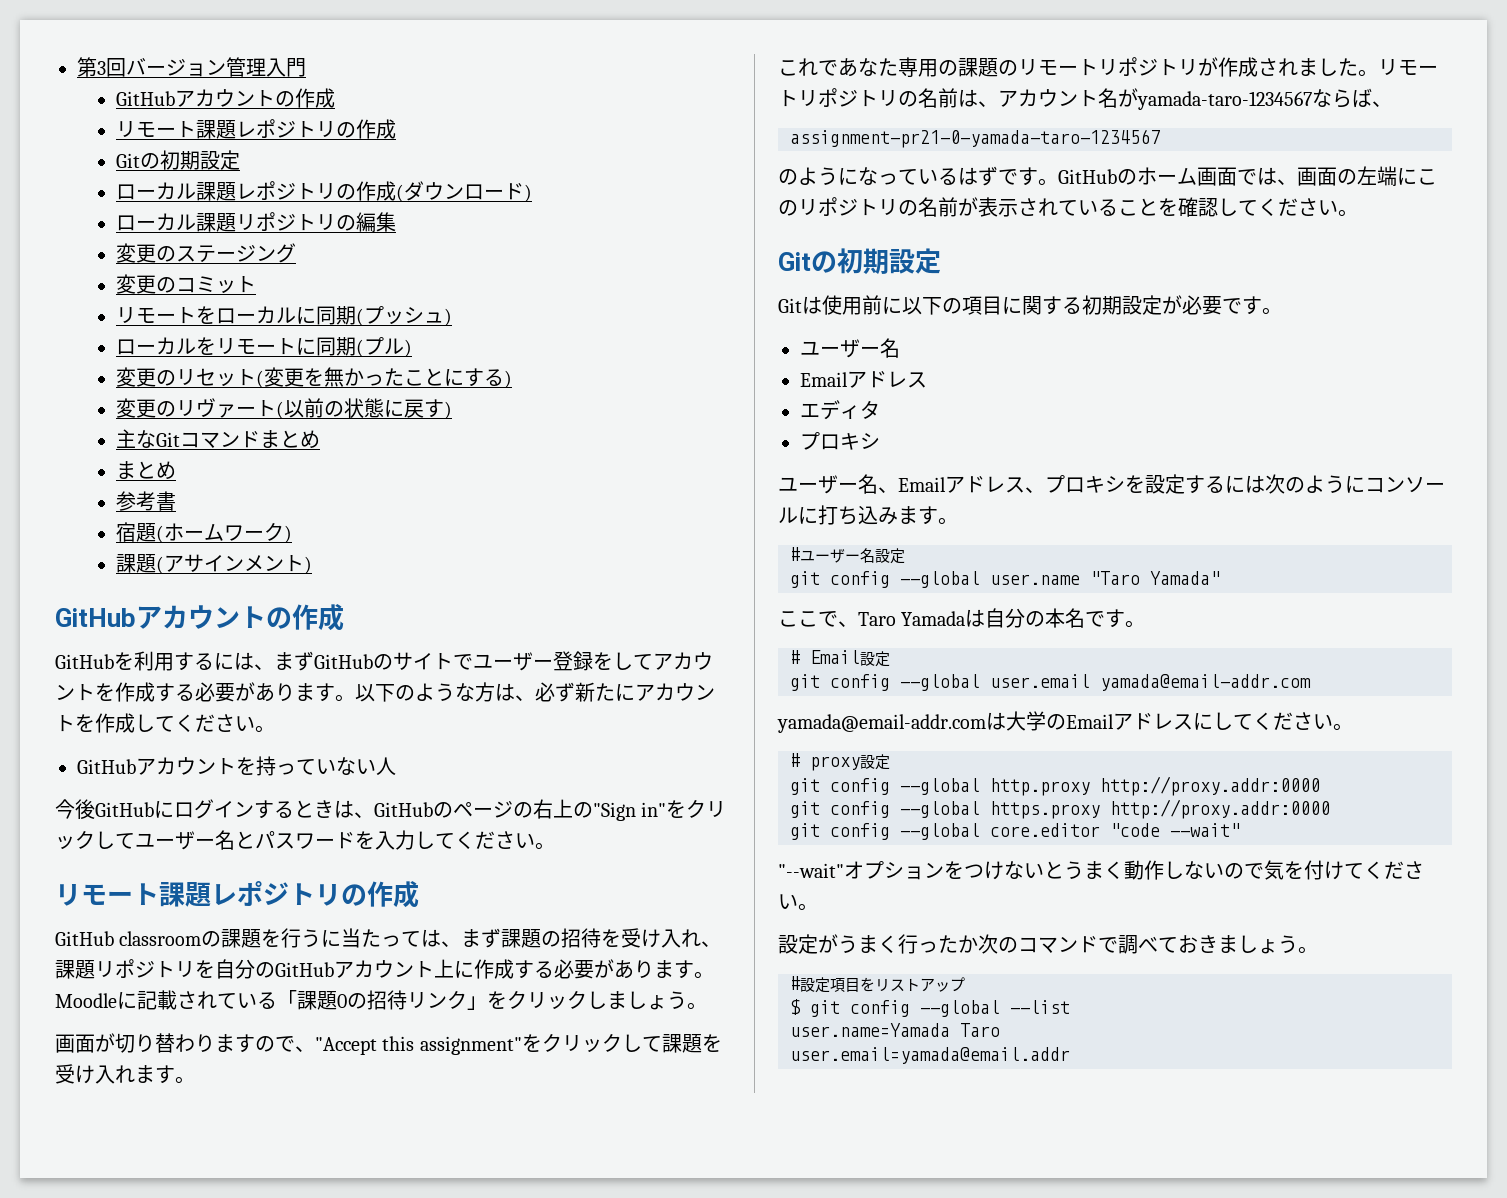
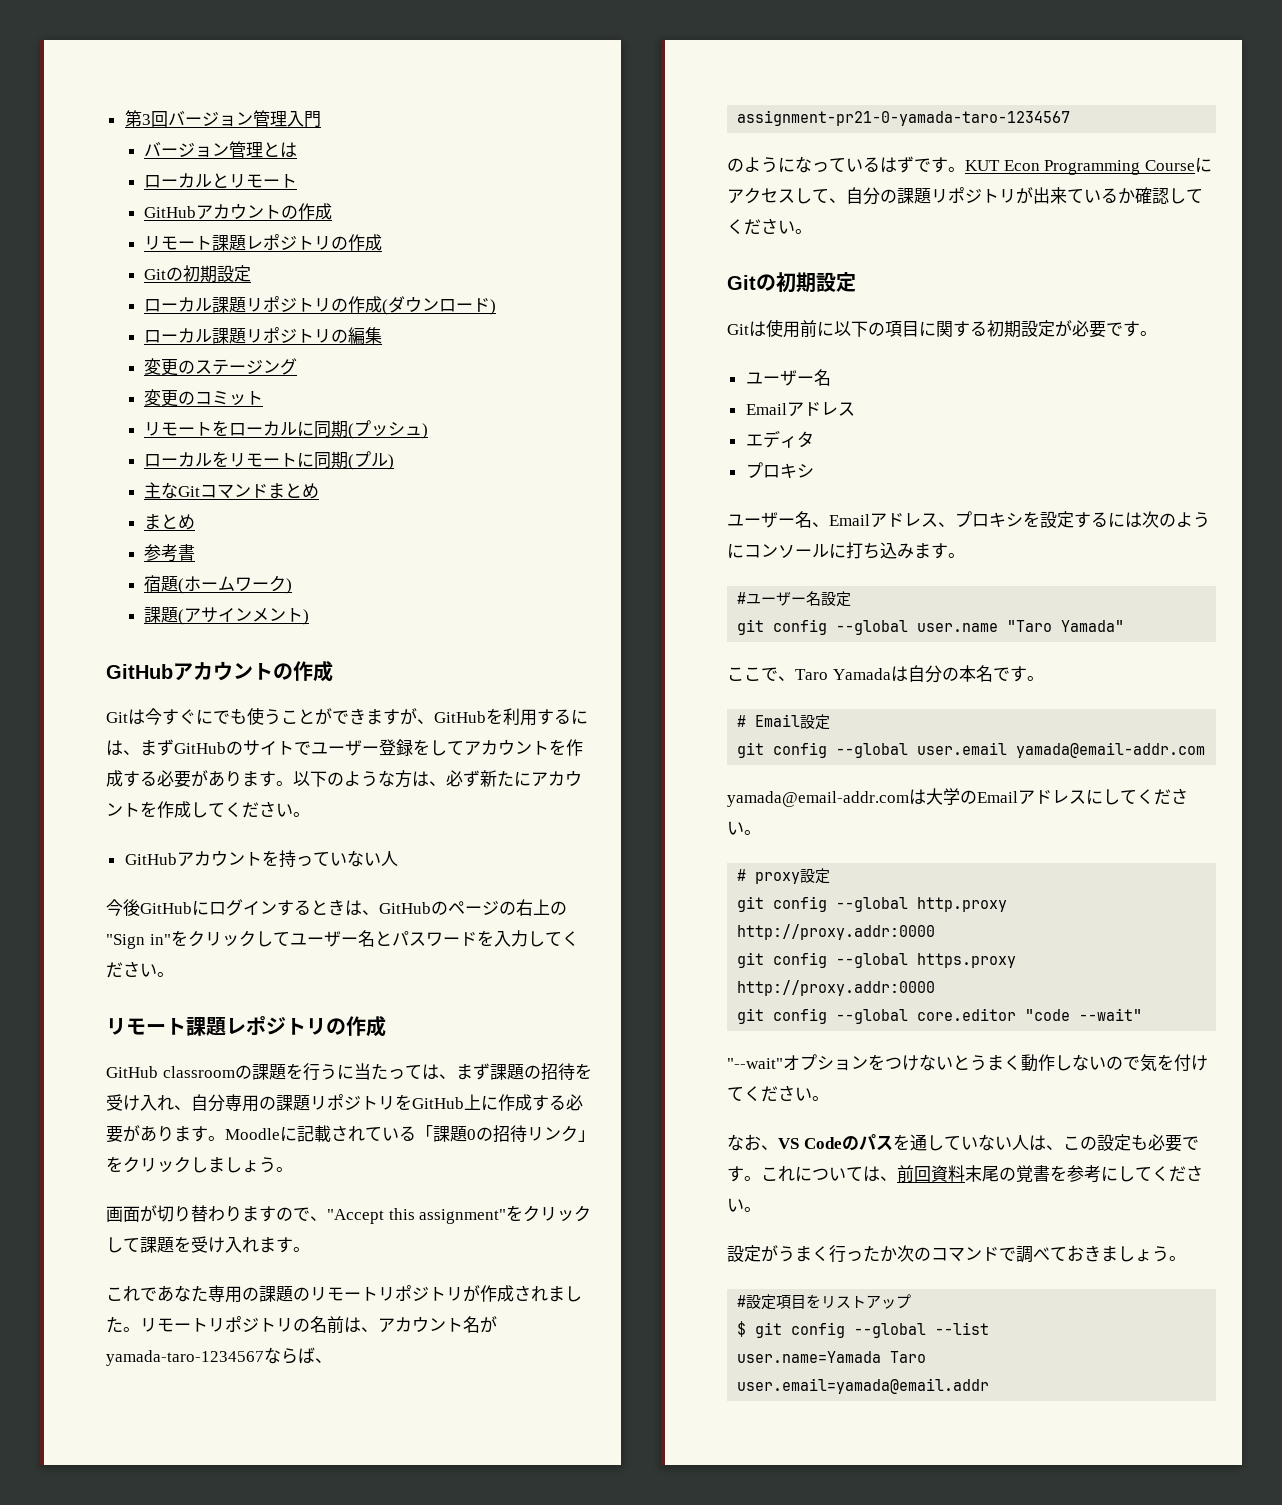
+ バージョン管理とは
+ ローカルとリモート
- ローカル課題レポジトリの作成(ダウンロード)
+ ローカル課題リポジトリの作成(ダウンロード)
- 変更のリセット(変更を無かったことにする)
- 変更のリヴァート(以前の状態に戻す)
- GitHubを利用するには、まずGitHubのサイトでユーザー登録をしてアカウントを作成する必要があります。
+ Gitは今すぐにでも使うことができますが、GitHubを利用するには、まずGitHubのサイトでユーザー登録をしてアカウントを作成する必要があります。
- GitHub classroomの課題を行うに当たっては、まず課題の招待を受け入れ、課題リポジトリを自分のGitHubアカウント上に作成する必要があります。
+ GitHub classroomの課題を行うに当たっては、まず課題の招待を受け入れ、自分専用の課題リポジトリをGitHub上に作成する必要があります。
- GitHubのホーム画面では、画面の左端にこのリポジトリの名前が表示されていることを確認してください。
+ KUT Econ Programming Courseにアクセスして、自分の課題リポジトリが出来ているか確認してください。
+ なお、VS Codeのパスを通していない人は、この設定も必要です。これについては、前回資料末尾の覚書を参考にしてください。

